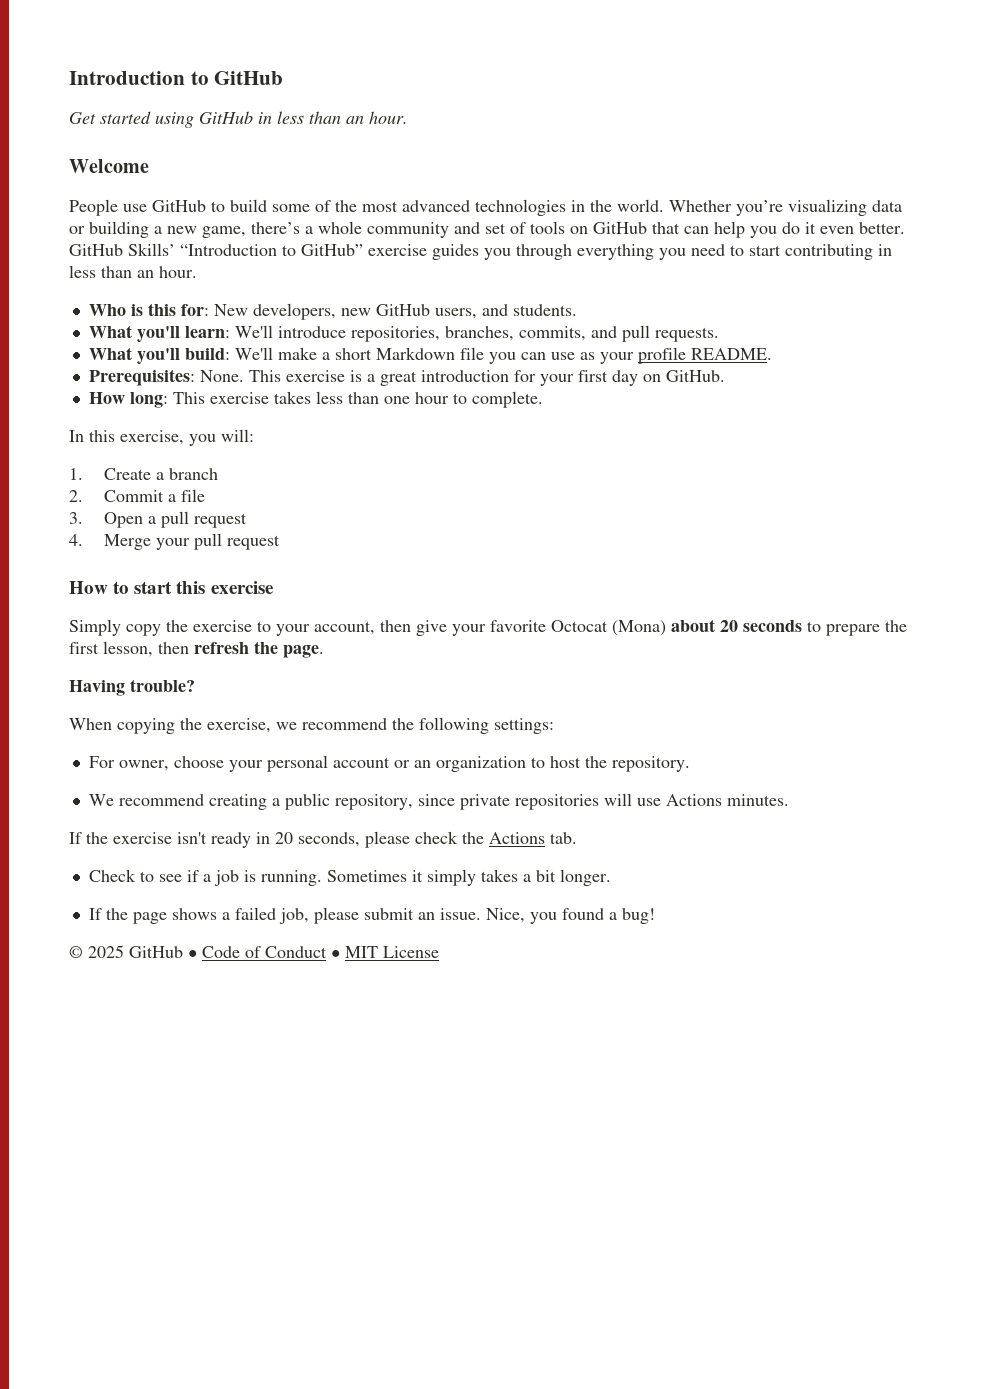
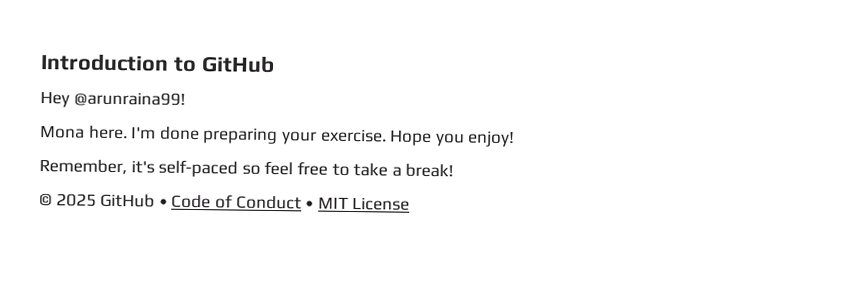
- Get started using GitHub in less than an hour.
- Welcome
- People use GitHub to build some of the most advanced technologies in the world. Whether you’re visualizing data or building a new game, there’s a whole community and set of tools on GitHub that can help you do it even better. GitHub Skills’ “Introduction to GitHub” exercise guides you through everything you need to start contributing in less than an hour.
- Who is this for: New developers, new GitHub users, and students.
- What you'll learn: We'll introduce repositories, branches, commits, and pull requests.
- What you'll build: We'll make a short Markdown file you can use as your profile README.
- Prerequisites: None. This exercise is a great introduction for your first day on GitHub.
- How long: This exercise takes less than one hour to complete.
- In this exercise, you will:
- 1. Create a branch
- 2. Commit a file
- 3. Open a pull request
- 4. Merge your pull request
- How to start this exercise
- Simply copy the exercise to your account, then give your favorite Octocat (Mona) about 20 seconds to prepare the first lesson, then refresh the page.
- Having trouble?
- When copying the exercise, we recommend the following settings:
- For owner, choose your personal account or an organization to host the repository.
- We recommend creating a public repository, since private repositories will use Actions minutes.
- If the exercise isn't ready in 20 seconds, please check the Actions tab.
- Check to see if a job is running. Sometimes it simply takes a bit longer.
- If the page shows a failed job, please submit an issue. Nice, you found a bug!
+ Hey @arunraina99!
+ Mona here. I'm done preparing your exercise. Hope you enjoy!
+ Remember, it's self-paced so feel free to take a break!

